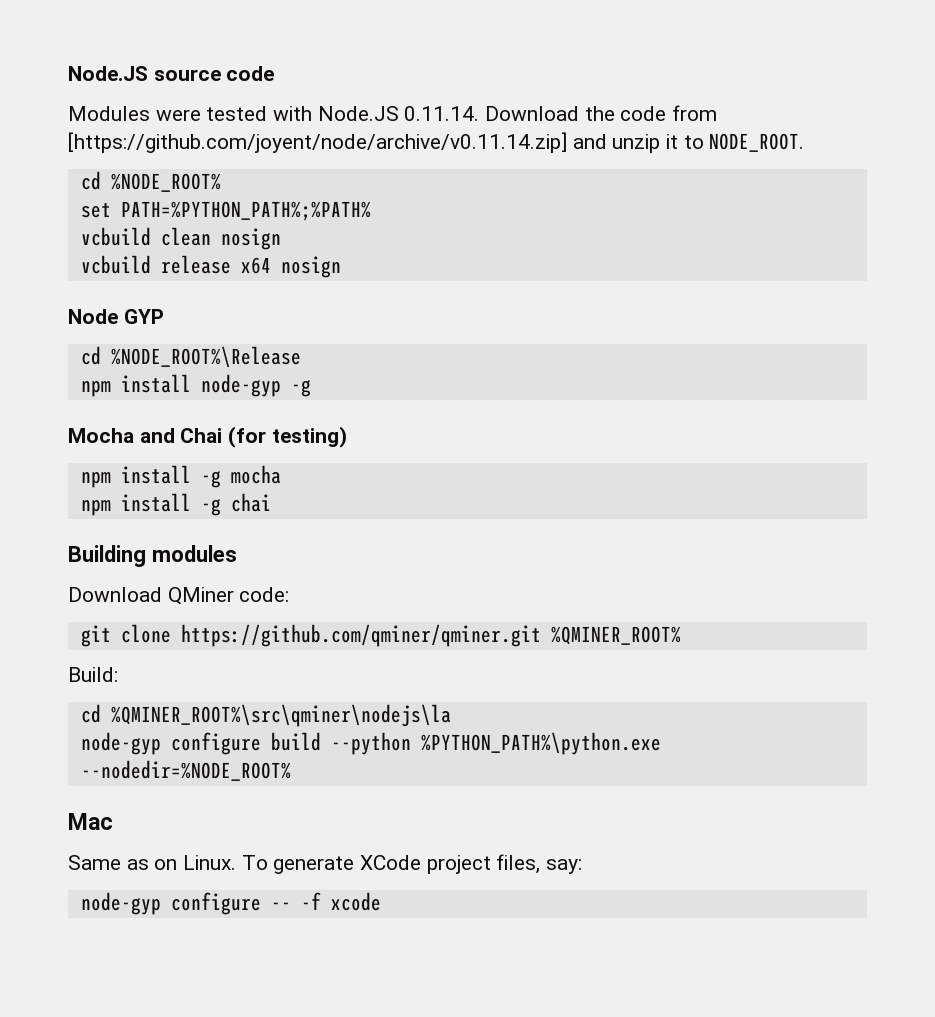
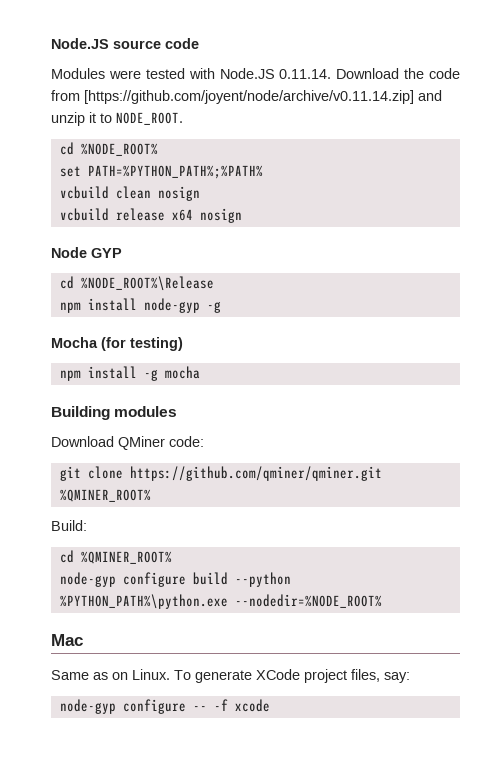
- Mocha and Chai (for testing)
+ Mocha (for testing)
- npm install -g chai
- cd %QMINER_ROOT%\src\qminer\nodejs\la
+ cd %QMINER_ROOT%

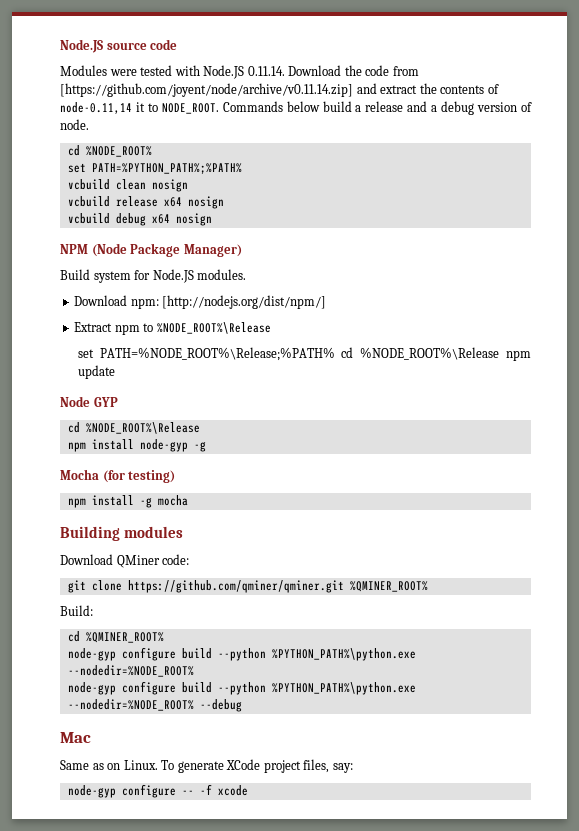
- Modules were tested with Node.JS 0.11.14. Download the code from [https://github.com/joyent/node/archive/v0.11.14.zip] and unzip it to NODE_ROOT.
+ Modules were tested with Node.JS 0.11.14. Download the code from [https://github.com/joyent/node/archive/v0.11.14.zip] and extract the contents of node-0.11,14 it to NODE_ROOT. Commands below build a release and a debug version of node.
+ vcbuild debug x64 nosign
+ NPM (Node Package Manager)
+ Build system for Node.JS modules.
+ Download npm: [http://nodejs.org/dist/npm/]
+ Extract npm to %NODE_ROOT%\Release
+ set PATH=%NODE_ROOT%\Release;%PATH% cd %NODE_ROOT%\Release npm update
+ node-gyp configure build --python %PYTHON_PATH%\python.exe --nodedir=%NODE_ROOT% --debug

